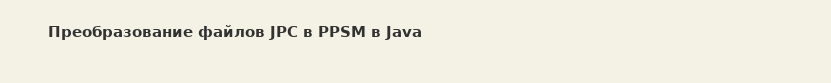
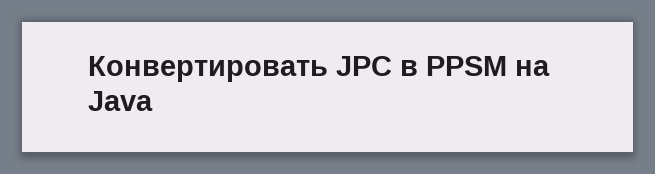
- Преобразование файлов JPC в PPSM в Java
+ Конвертировать JPC в PPSM на Java

